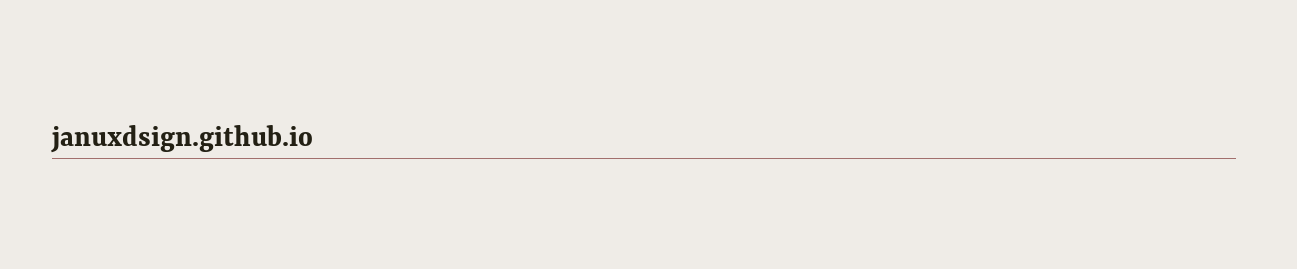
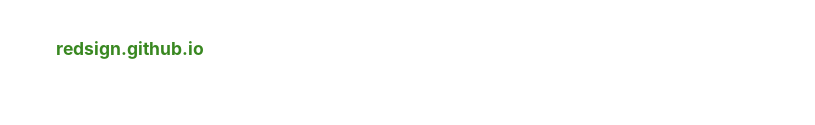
- januxdsign.github.io
+ redsign.github.io

